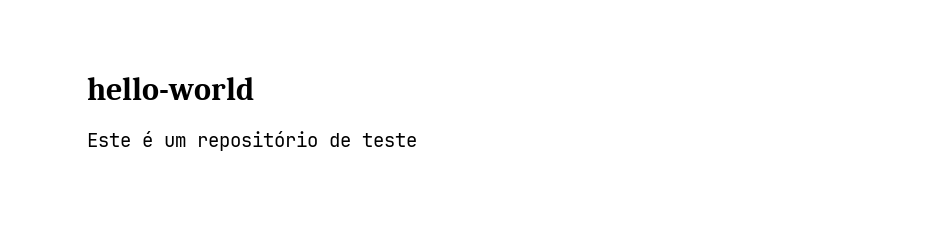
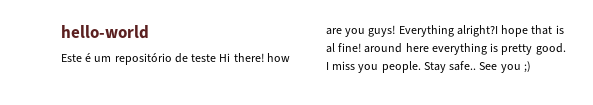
- Este é um repositório de teste
+ Este é um repositório de teste Hi there! how are you guys! Everything alright?I hope that is al fine! around here everything is pretty good. I miss you people. Stay safe.. See you ;)

